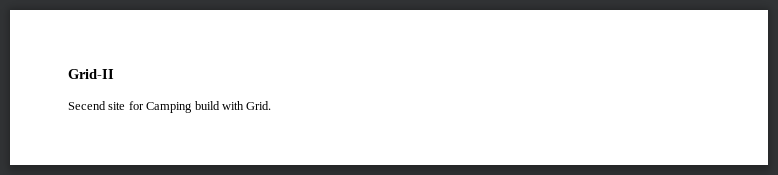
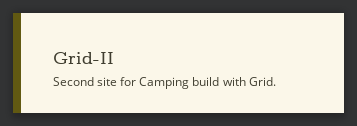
- Secend site for Camping build with Grid.
+ Second site for Camping build with Grid.

